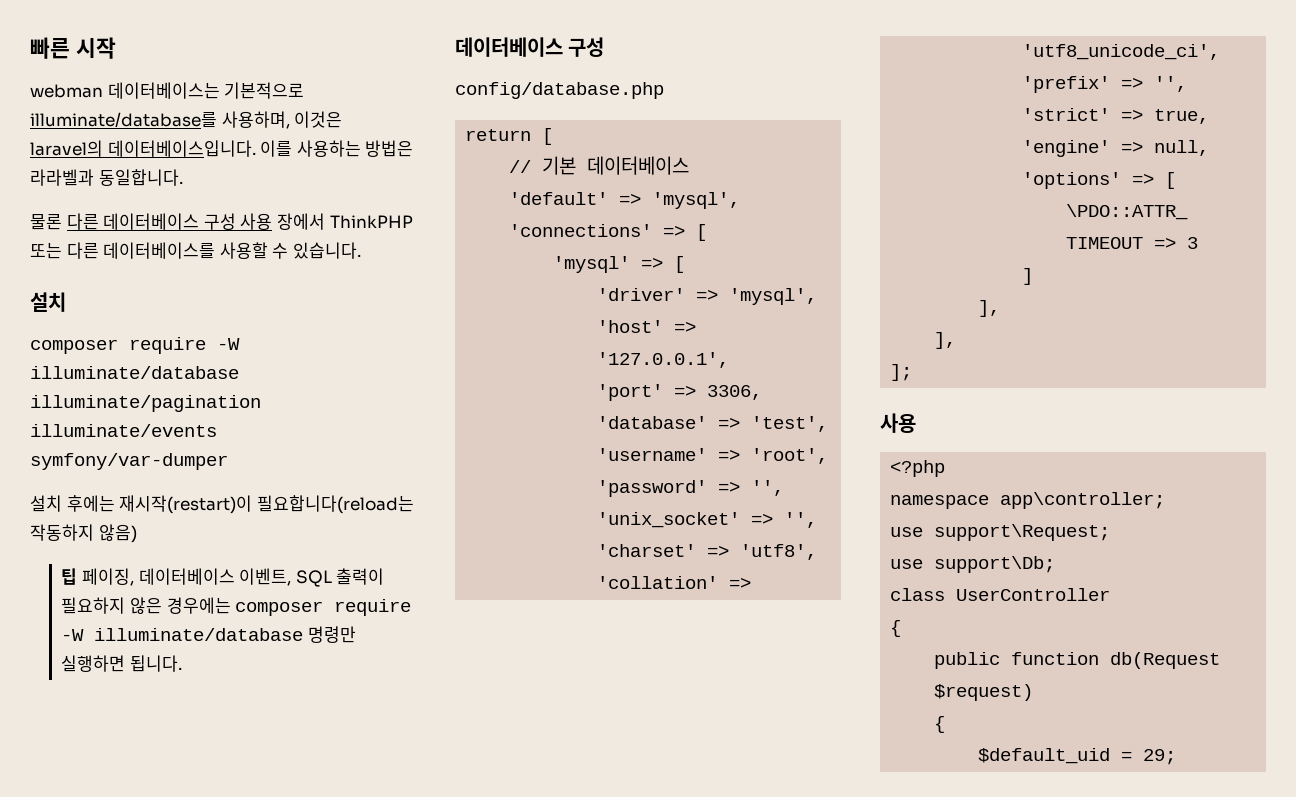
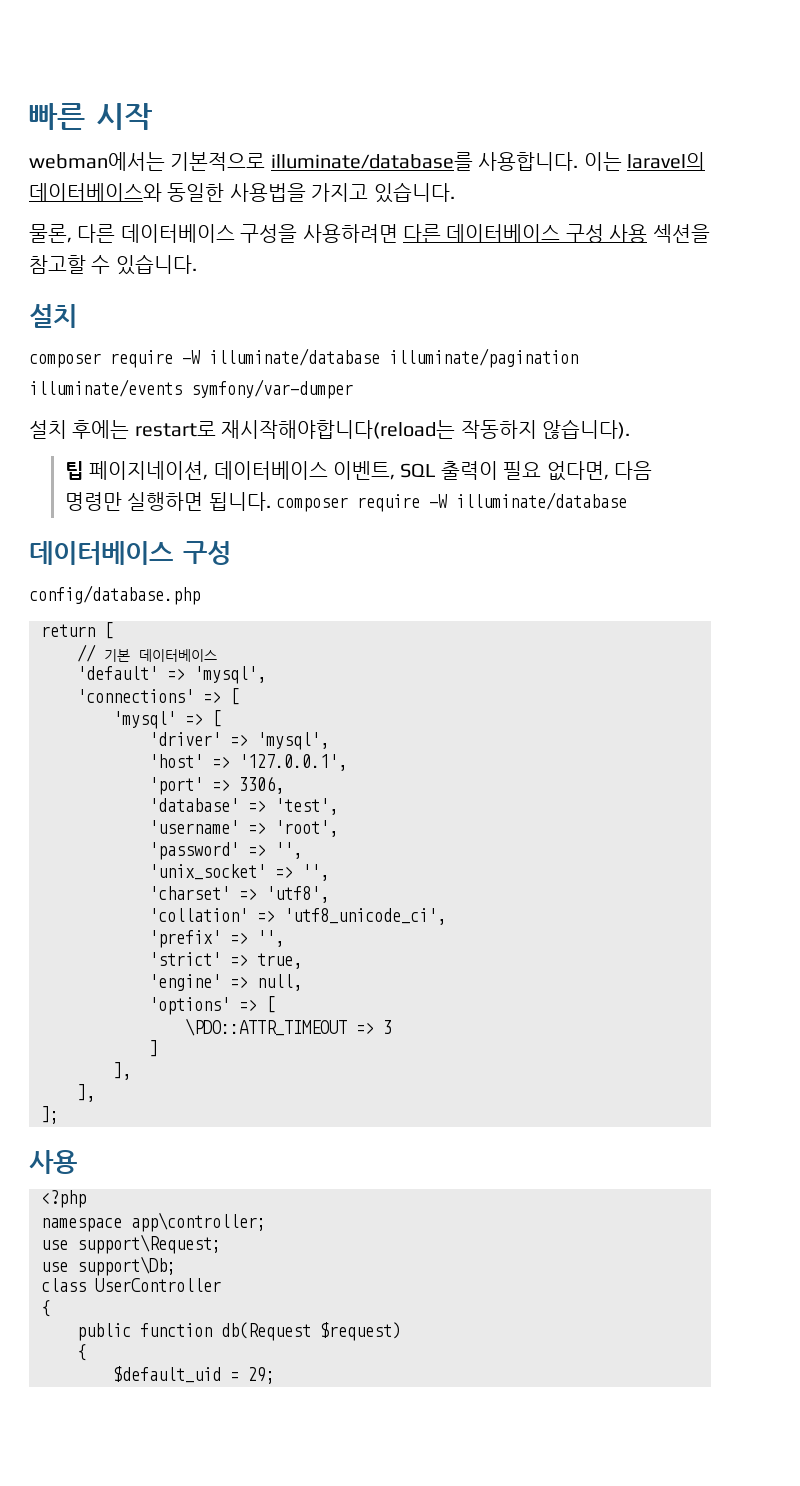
- webman 데이터베이스는 기본적으로 illuminate/database를 사용하며, 이것은 laravel의 데이터베이스입니다. 이를 사용하는 방법은 라라벨과 동일합니다.
- 물론 다른 데이터베이스 구성 사용 장에서 ThinkPHP 또는 다른 데이터베이스를 사용할 수 있습니다.
+ webman에서는 기본적으로 illuminate/database를 사용합니다. 이는 laravel의 데이터베이스와 동일한 사용법을 가지고 있습니다.
+ 물론, 다른 데이터베이스 구성을 사용하려면 다른 데이터베이스 구성 사용 섹션을 참고할 수 있습니다.
- 설치 후에는 재시작(restart)이 필요합니다(reload는 작동하지 않음)
+ 설치 후에는 restart로 재시작해야합니다(reload는 작동하지 않습니다).
- 팁 페이징, 데이터베이스 이벤트, SQL 출력이 필요하지 않은 경우에는 composer require -W illuminate/database 명령만 실행하면 됩니다.
+ 팁 페이지네이션, 데이터베이스 이벤트, SQL 출력이 필요 없다면, 다음 명령만 실행하면 됩니다. composer require -W illuminate/database

